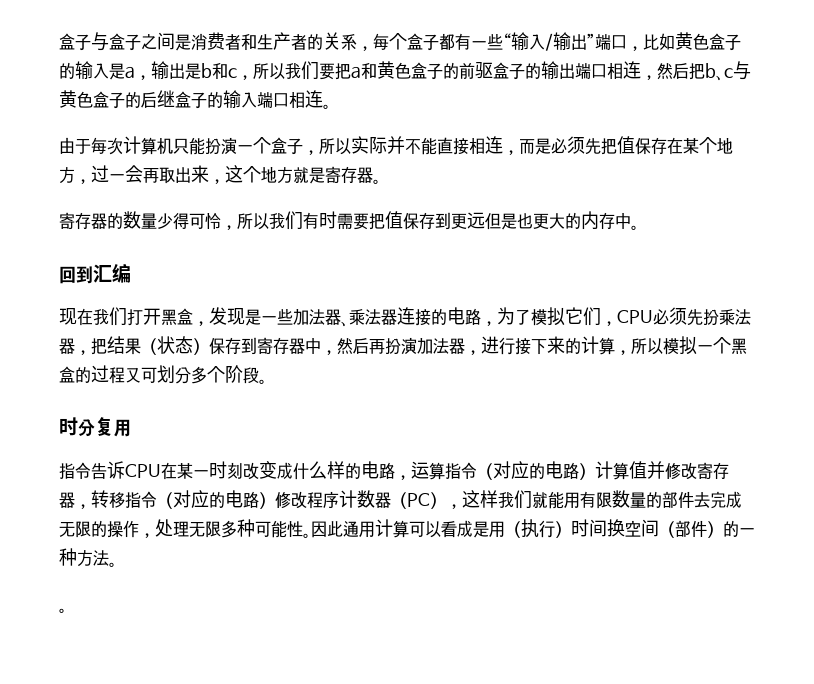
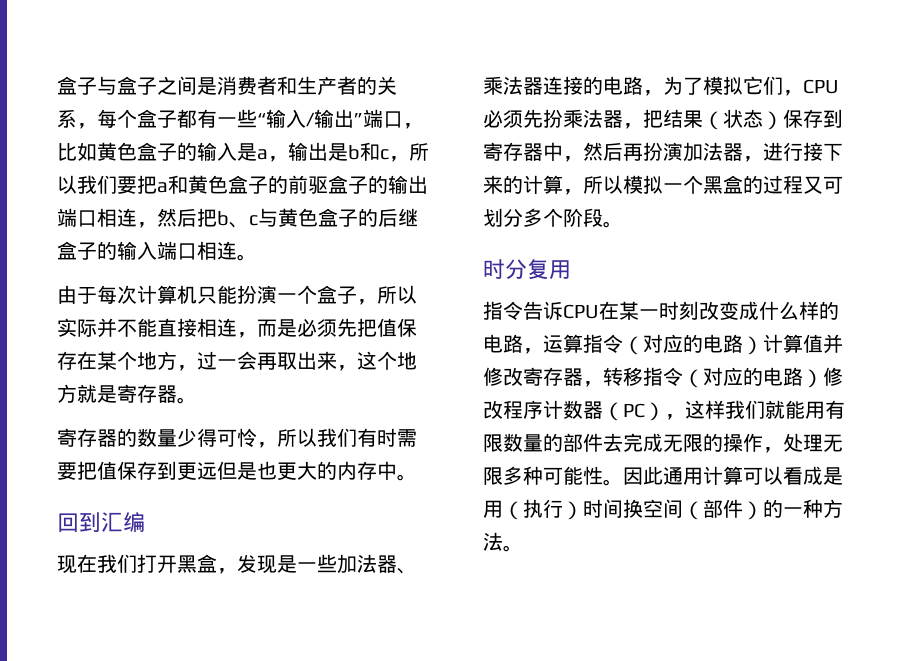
  因此通用计算可以看成是用（执行）时间换空间（部件）的一种方法。
- 。

